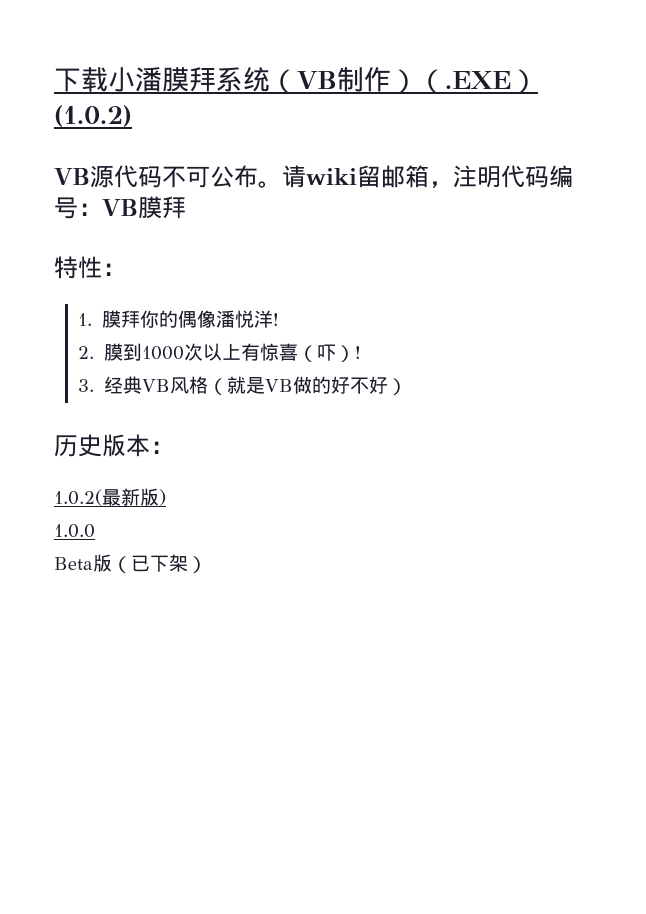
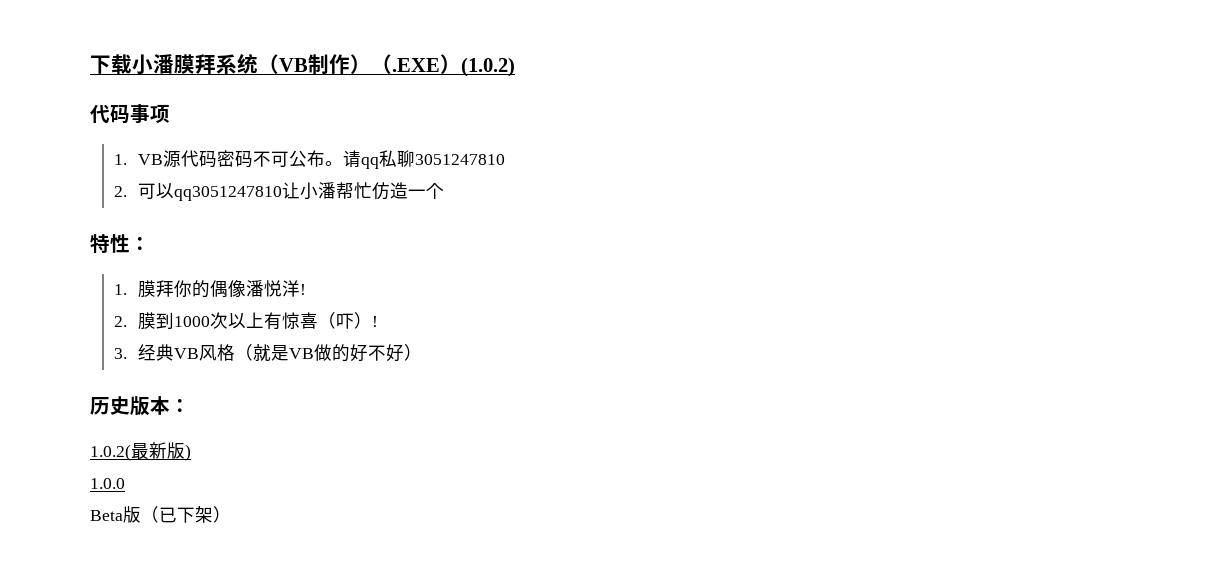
- VB源代码不可公布。
+ 代码事项
+ 1. VB源代码密码不可公布。
- 请wiki留邮箱，注明代码编号：VB膜拜
+ 请qq私聊3051247810
+ 2.可以qq3051247810让小潘帮忙仿造一个

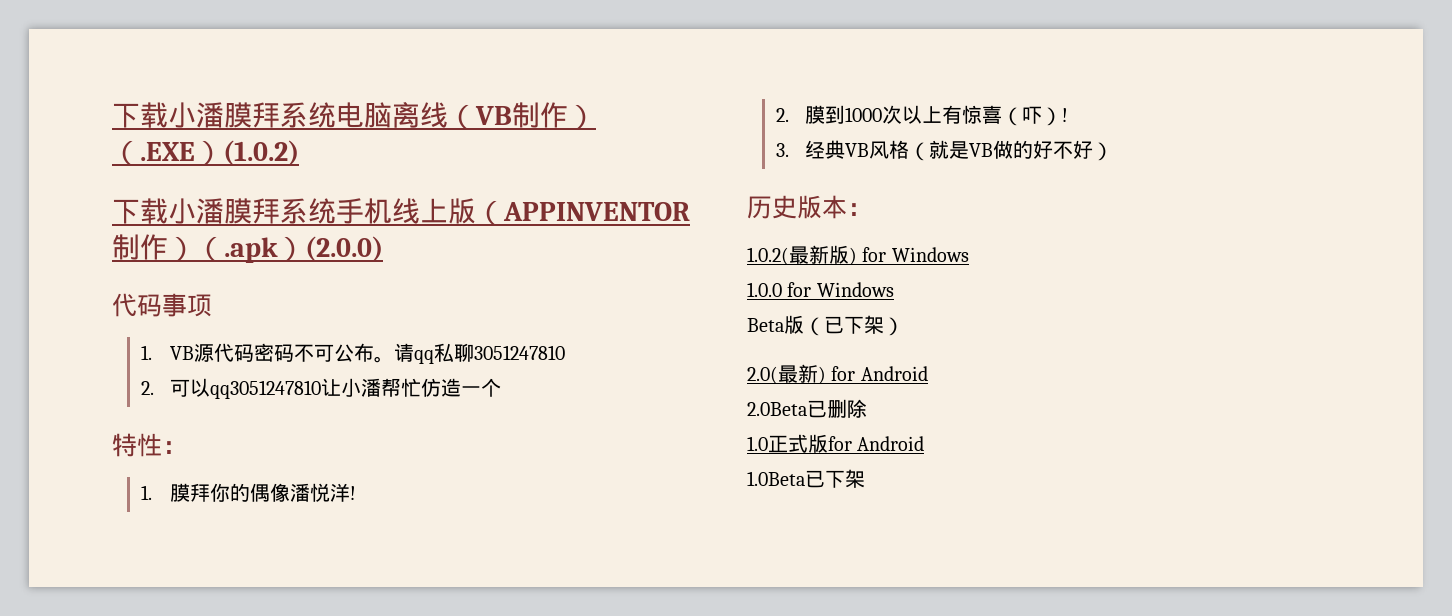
- 下载小潘膜拜系统（VB制作）（.EXE）(1.0.2)
+ 下载小潘膜拜系统电脑离线（VB制作）（.EXE）(1.0.2)
+ 下载小潘膜拜系统手机线上版（APPINVENTOR制作）（.apk）(2.0.0)
- 1.0.2(最新版)
+ 1.0.2(最新版) for Windows
- 1.0.0
+ 1.0.0 for Windows
+ 2.0(最新) for Android
+ 2.0Beta已删除
+ 1.0正式版for Android
+ 1.0Beta已下架

